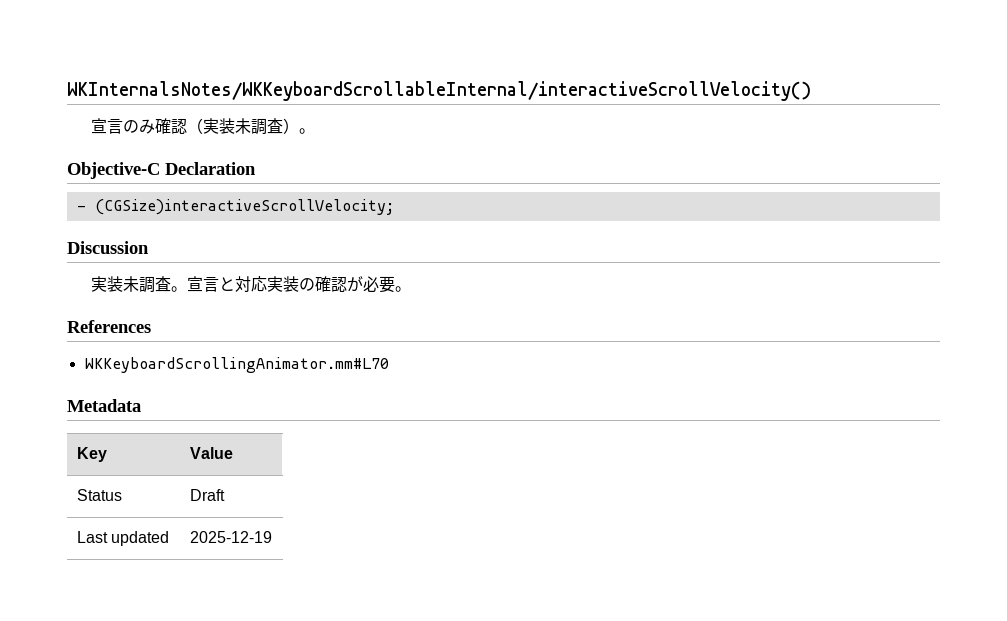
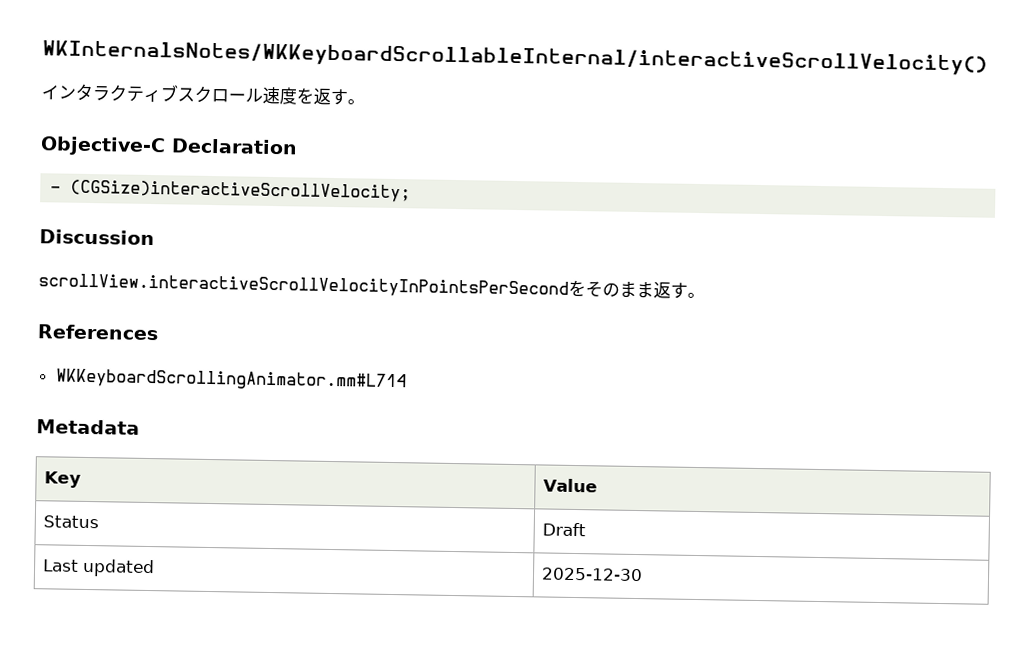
- 宣言のみ確認（実装未調査）。
+ インタラクティブスクロール速度を返す。
- 実装未調査。宣言と対応実装の確認が必要。
+ scrollView.interactiveScrollVelocityInPointsPerSecondをそのまま返す。
- WKKeyboardScrollingAnimator.mm#L70
+ WKKeyboardScrollingAnimator.mm#L714
- Last updated | 2025-12-19
+ Last updated | 2025-12-30

